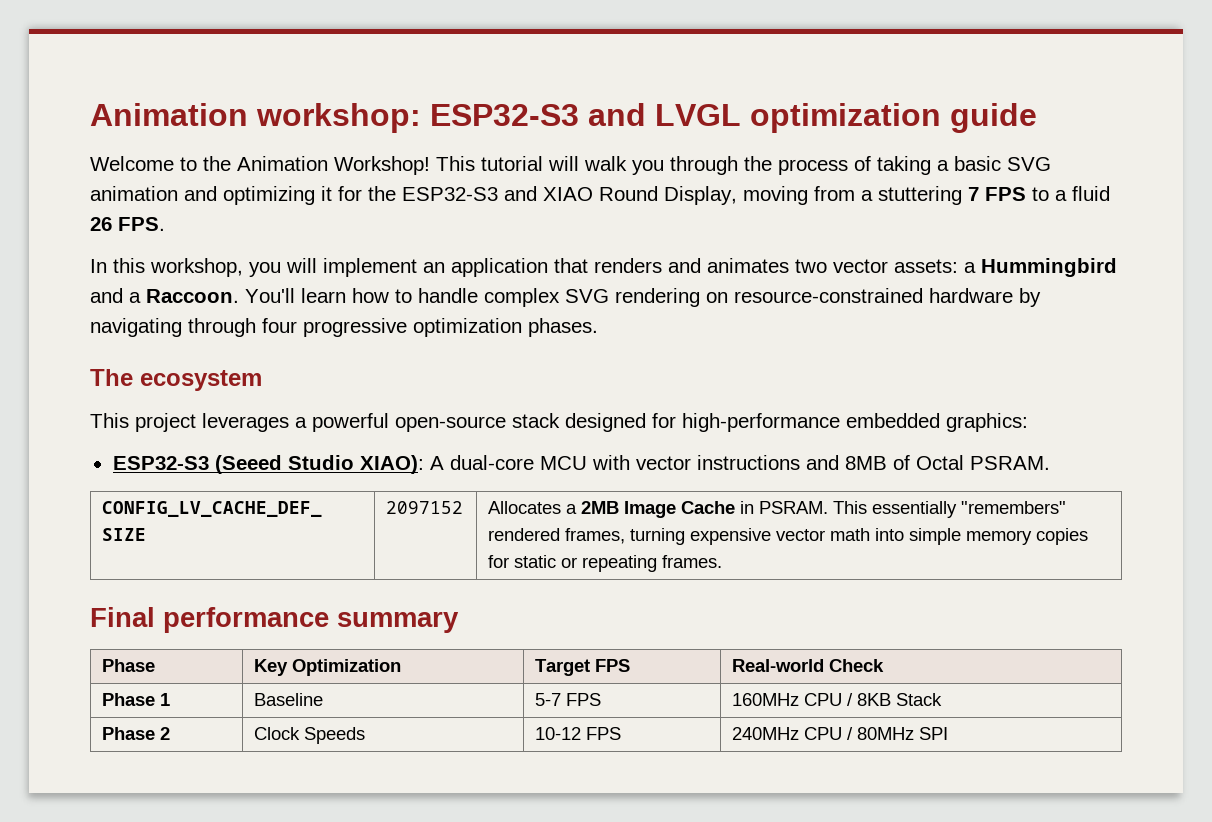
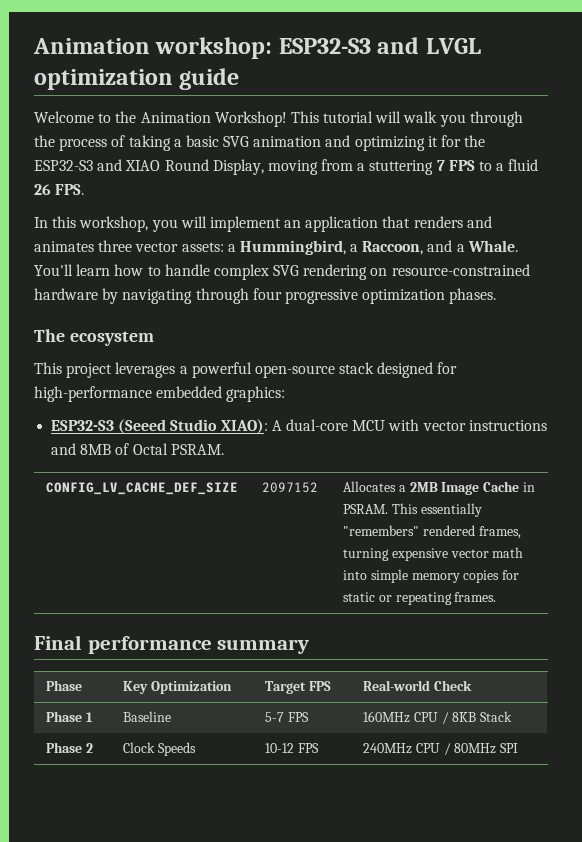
- In this workshop, you will implement an application that renders and animates two vector assets: a Hummingbird and a Raccoon.
+ In this workshop, you will implement an application that renders and animates three vector assets: a Hummingbird, a Raccoon, and a Whale.

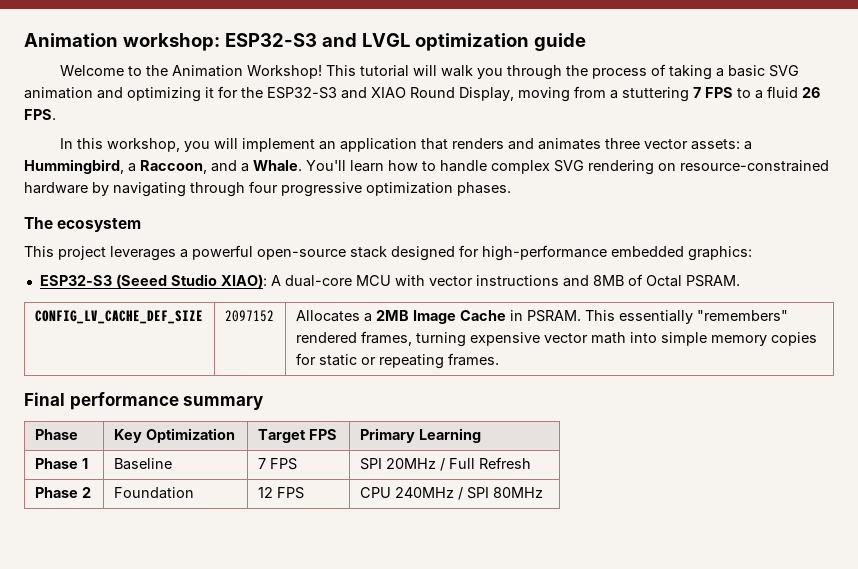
- Phase | Key Optimization | Target FPS | Real-world Check
+ Phase | Key Optimization | Target FPS | Primary Learning
- Phase 1 | Baseline | 5-7 FPS | 160MHz CPU / 8KB Stack
- Phase 2 | Clock Speeds | 10-12 FPS | 240MHz CPU / 80MHz SPI
+ Phase 1 | Baseline | 7 FPS | SPI 20MHz / Full Refresh
+ Phase 2 | Foundation | 12 FPS | CPU 240MHz / SPI 80MHz

